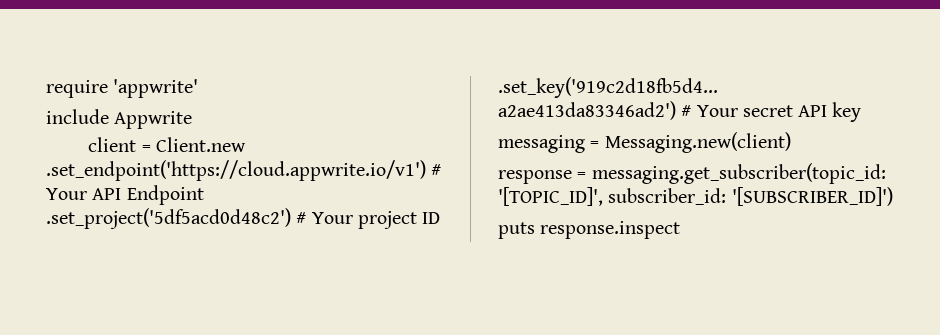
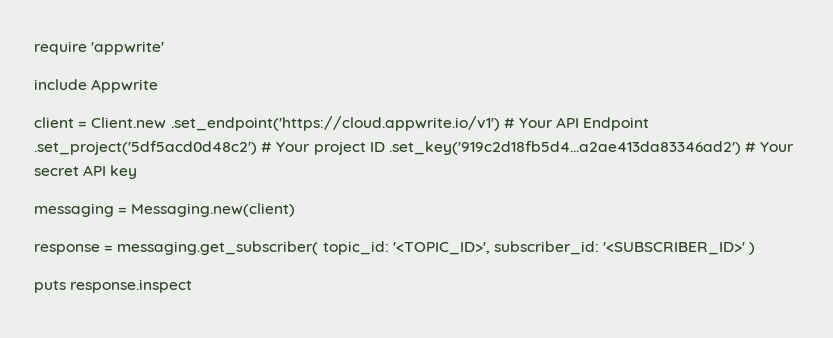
- response = messaging.get_subscriber(topic_id: '[TOPIC_ID]', subscriber_id: '[SUBSCRIBER_ID]')
+ response = messaging.get_subscriber( topic_id: '<TOPIC_ID>', subscriber_id: '<SUBSCRIBER_ID>' )

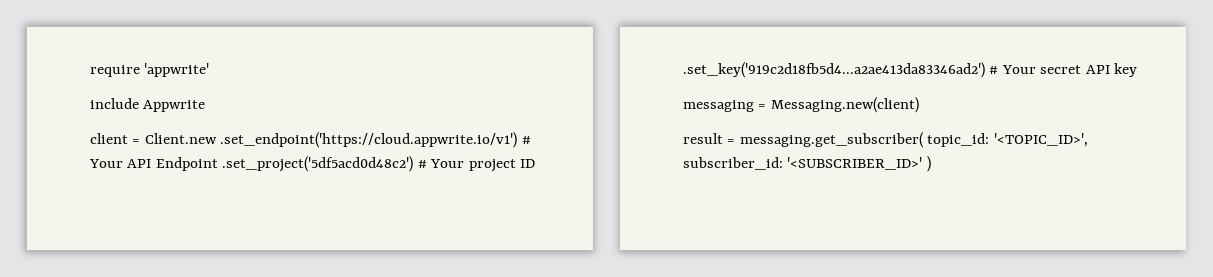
- response = messaging.get_subscriber( topic_id: '<TOPIC_ID>', subscriber_id: '<SUBSCRIBER_ID>' )
+ result = messaging.get_subscriber( topic_id: '<TOPIC_ID>', subscriber_id: '<SUBSCRIBER_ID>' )
- puts response.inspect

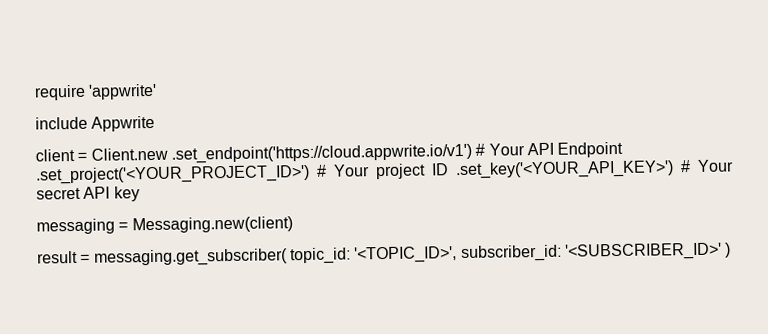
- client = Client.new .set_endpoint('https://cloud.appwrite.io/v1') # Your API Endpoint .set_project('5df5acd0d48c2') # Your project ID .set_key('919c2d18fb5d4...a2ae413da83346ad2') # Your secret API key
+ client = Client.new .set_endpoint('https://cloud.appwrite.io/v1') # Your API Endpoint .set_project('<YOUR_PROJECT_ID>') # Your project ID .set_key('<YOUR_API_KEY>') # Your secret API key

